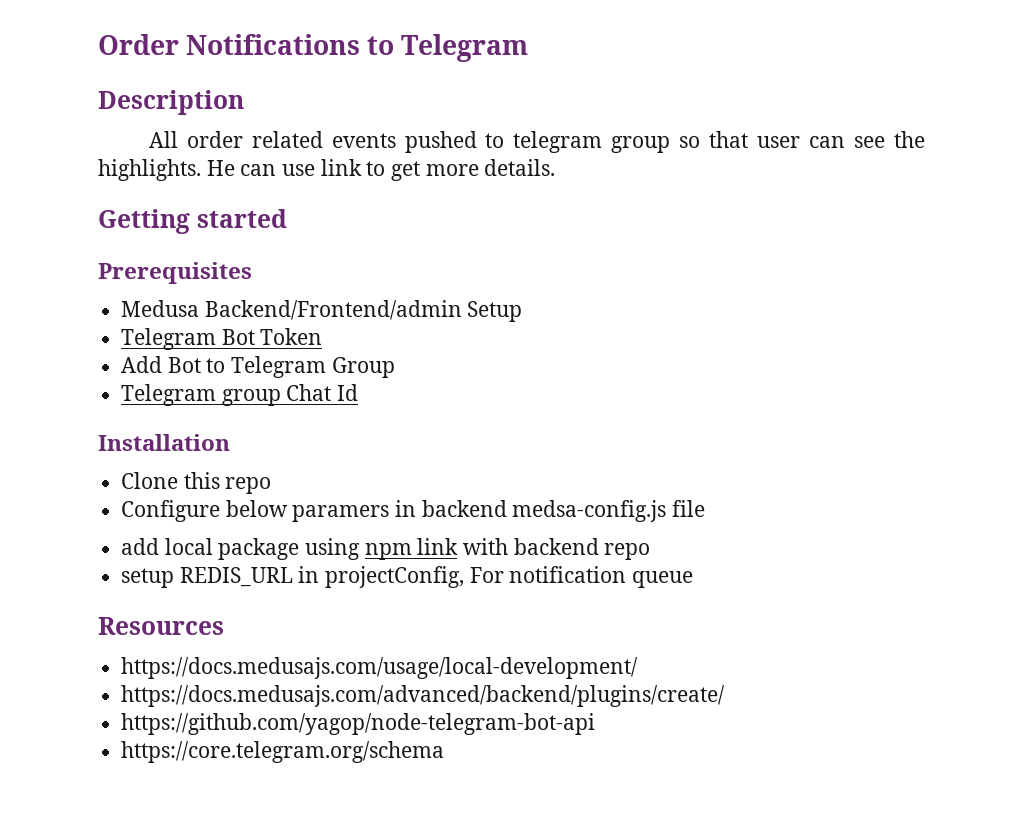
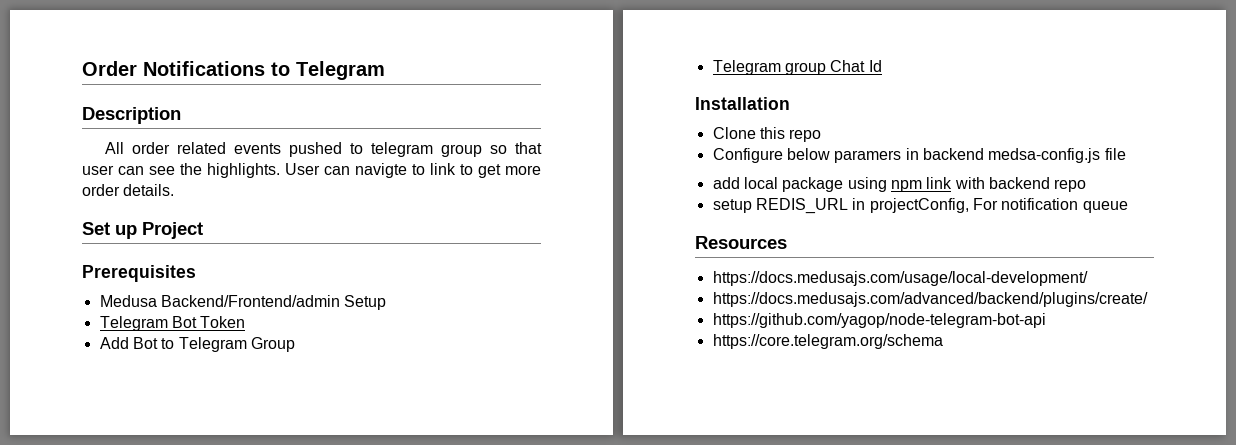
- He can use link to get more details.
+ User can navigte to link to get more order details.
- Getting started
+ Set up Project

